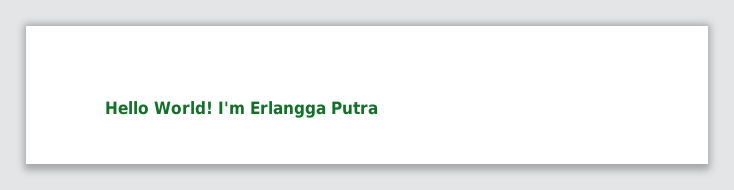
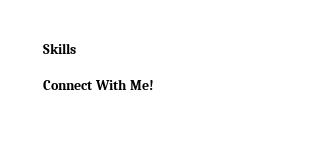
- Hello World! I'm Erlangga Putra
+ Skills
+ Connect With Me!

